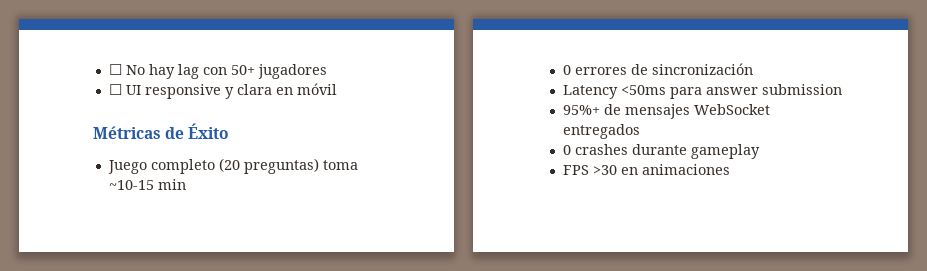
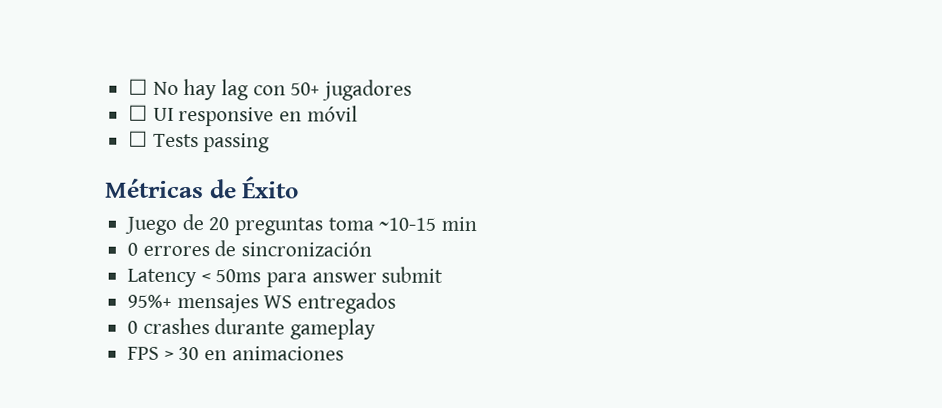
- ☐ UI responsive y clara en móvil
+ ☐ UI responsive en móvil
+ ☐ Tests passing
- Juego completo (20 preguntas) toma ~10-15 min
+ Juego de 20 preguntas toma ~10-15 min
- Latency <50ms para answer submission
+ Latency < 50ms para answer submit
- 95%+ de mensajes WebSocket entregados
+ 95%+ mensajes WS entregados
- FPS >30 en animaciones
+ FPS > 30 en animaciones

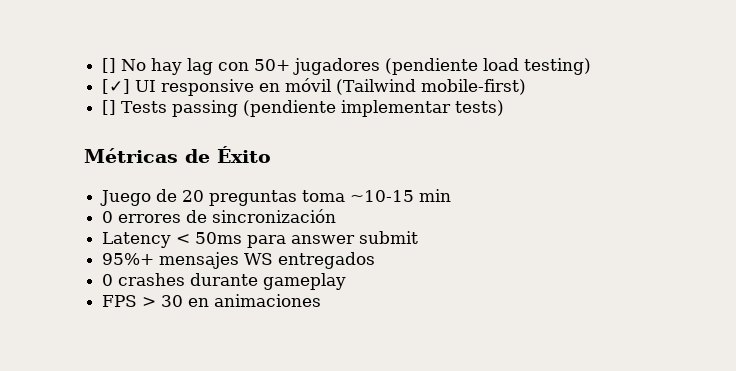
- ☐ No hay lag con 50+ jugadores
- ☐ UI responsive en móvil
- ☐ Tests passing
+ [] No hay lag con 50+ jugadores (pendiente load testing)
+ [✓] UI responsive en móvil (Tailwind mobile-first)
+ [] Tests passing (pendiente implementar tests)

